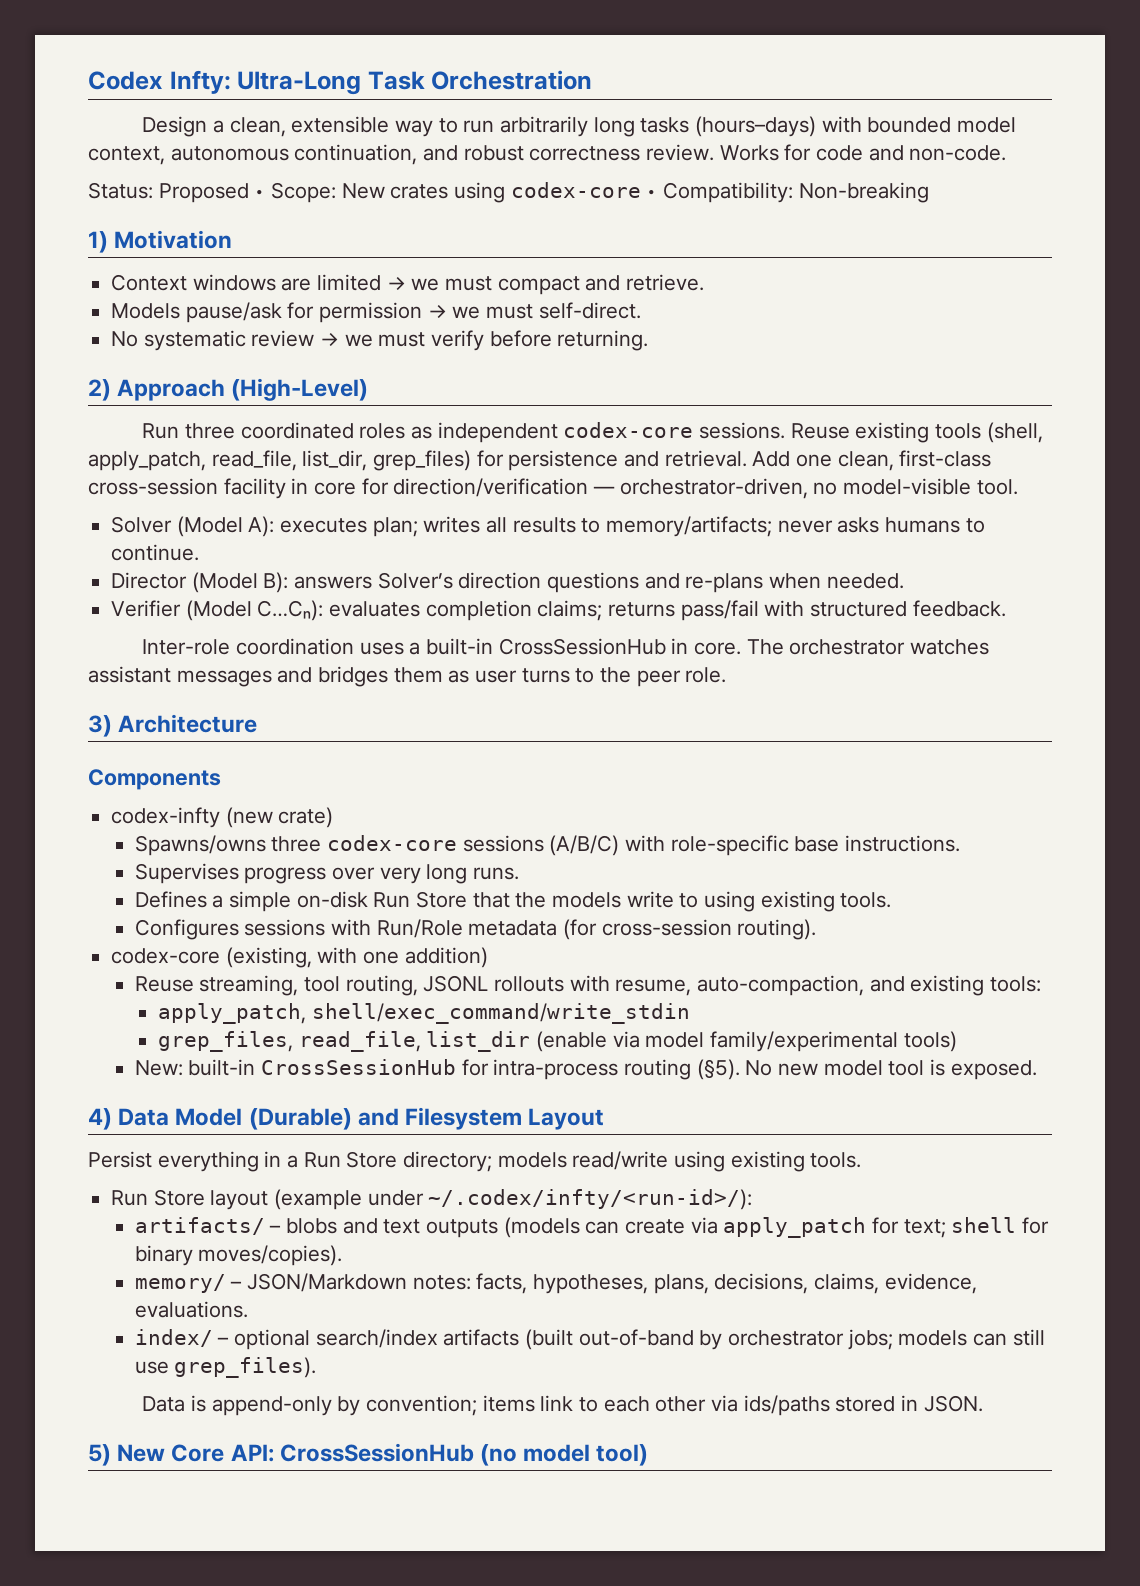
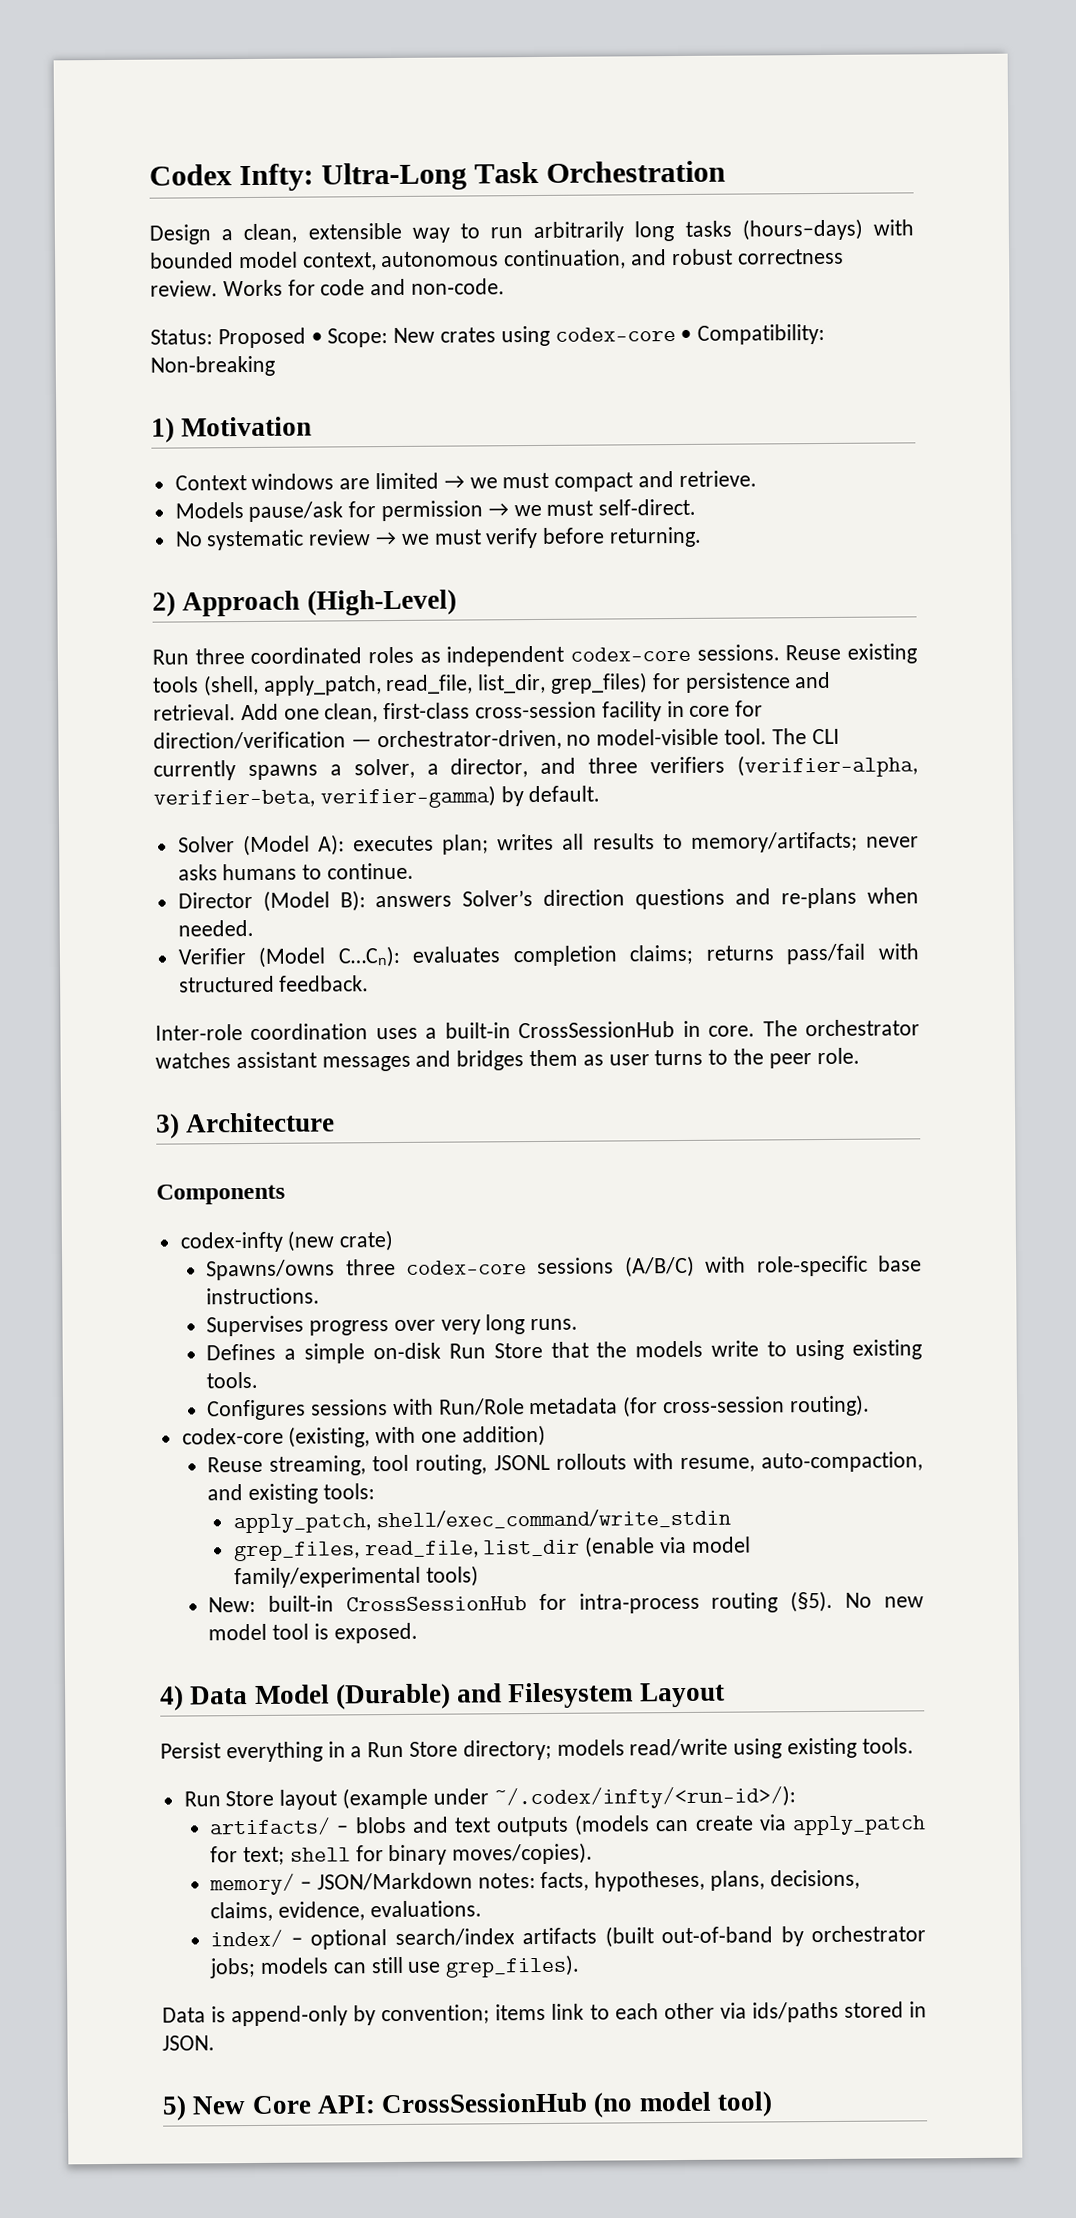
+ The CLI currently spawns a solver, a director, and three verifiers (verifier-alpha, verifier-beta, verifier-gamma) by default.

